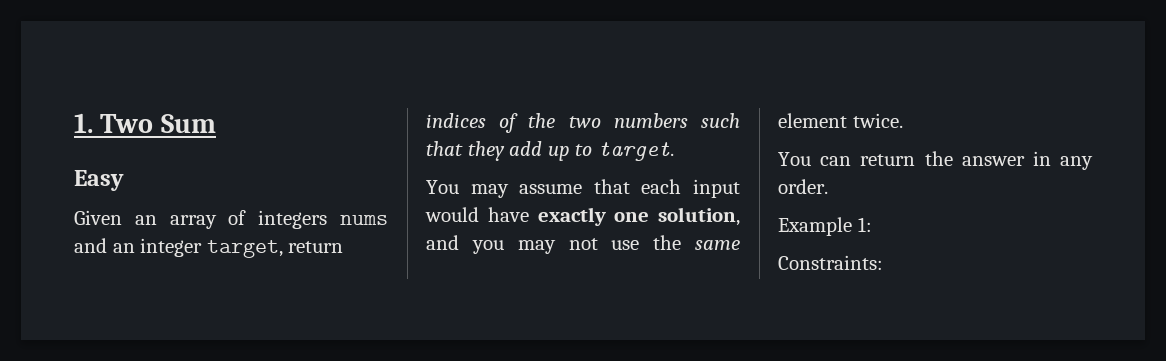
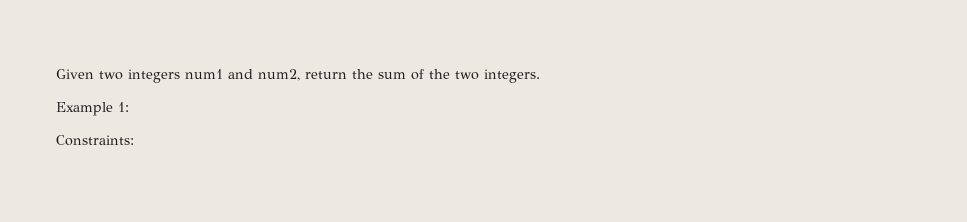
- 1. Two Sum
- Easy
- Given an array of integers nums and an integer target, return indices of the two numbers such that they add up to target.
- You may assume that each input would have exactly one solution, and you may not use the same element twice.
- You can return the answer in any order.
+ Given two integers num1 and num2, return the sum of the two integers.

